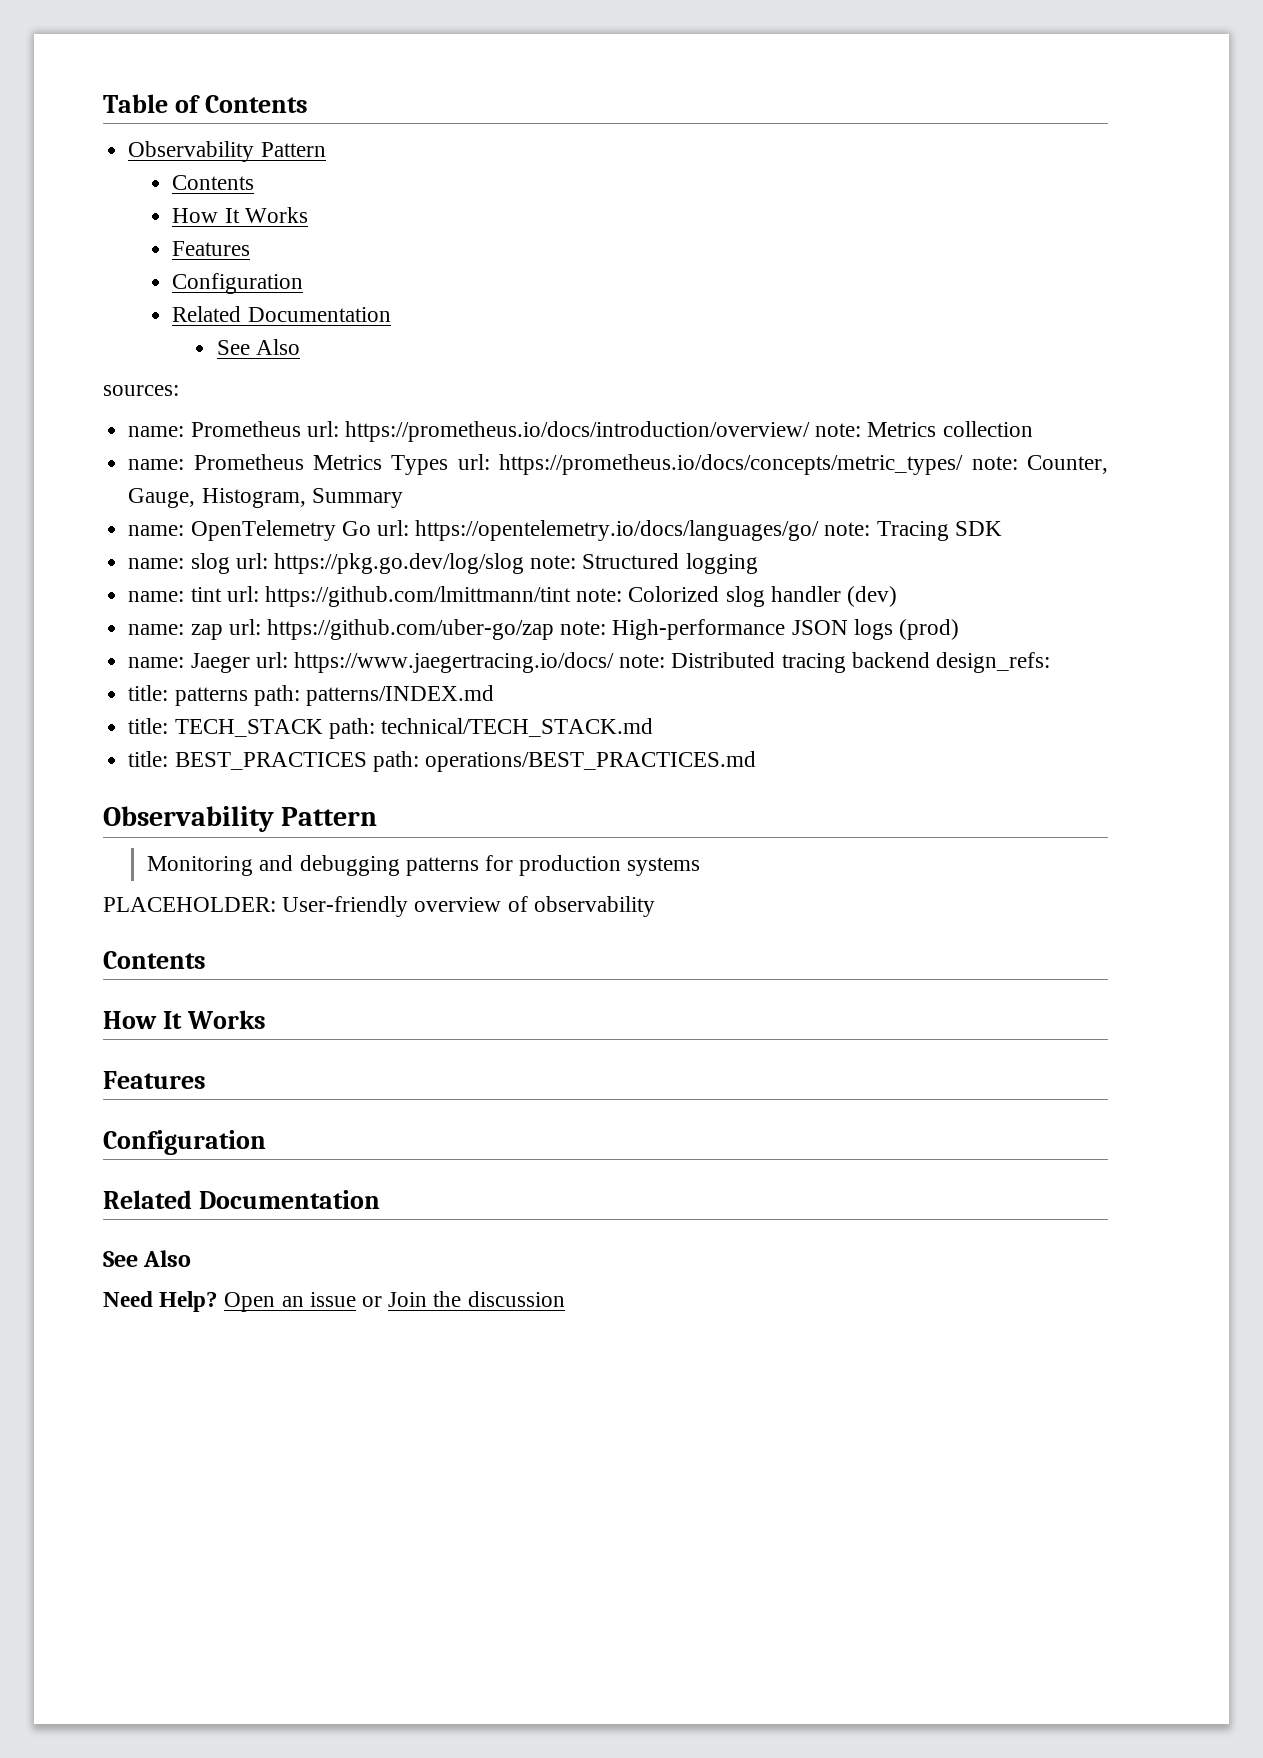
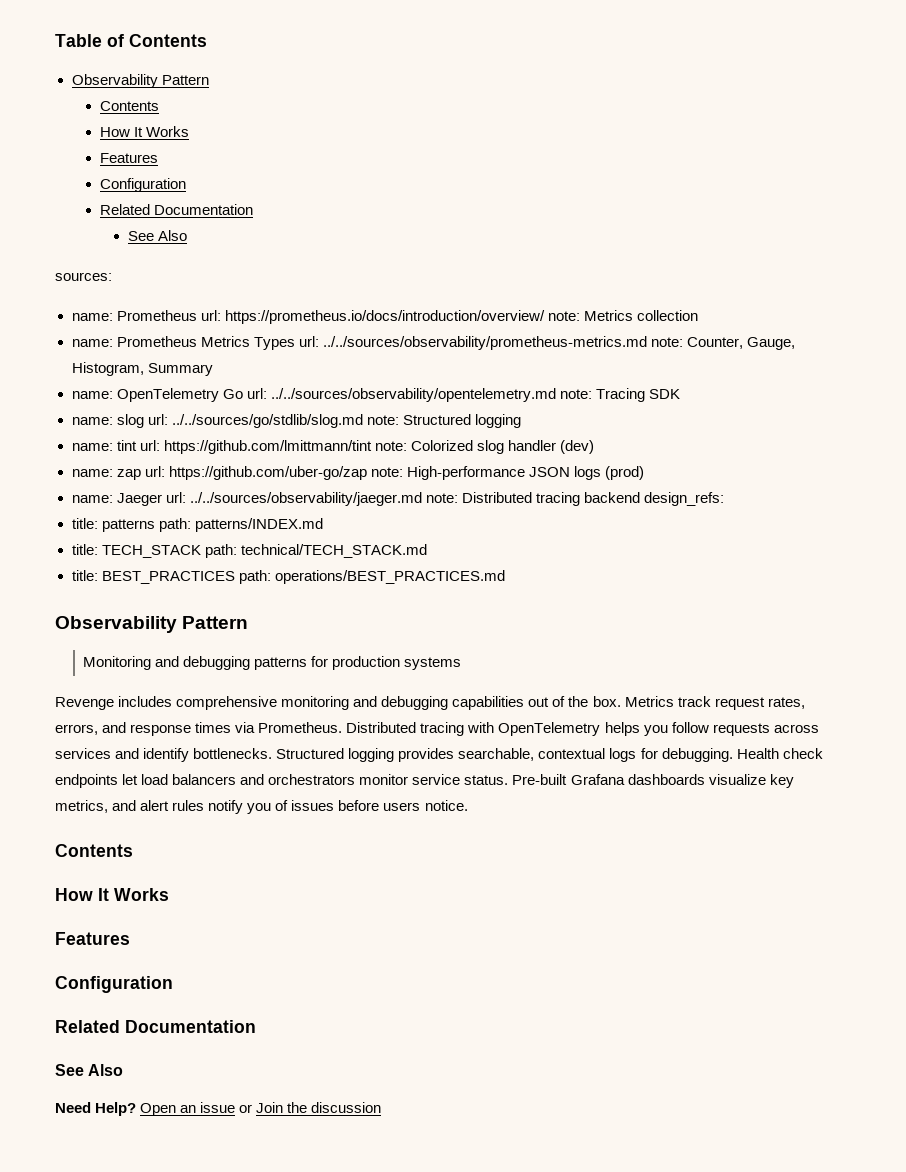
- name: Prometheus Metrics Types url: https://prometheus.io/docs/concepts/metric_types/ note: Counter, Gauge, Histogram, Summary
+ name: Prometheus Metrics Types url: ../../sources/observability/prometheus-metrics.md note: Counter, Gauge, Histogram, Summary
- name: OpenTelemetry Go url: https://opentelemetry.io/docs/languages/go/ note: Tracing SDK
+ name: OpenTelemetry Go url: ../../sources/observability/opentelemetry.md note: Tracing SDK
- name: slog url: https://pkg.go.dev/log/slog note: Structured logging
+ name: slog url: ../../sources/go/stdlib/slog.md note: Structured logging
- name: Jaeger url: https://www.jaegertracing.io/docs/ note: Distributed tracing backend design_refs:
+ name: Jaeger url: ../../sources/observability/jaeger.md note: Distributed tracing backend design_refs:
- PLACEHOLDER: User-friendly overview of observability
+ Revenge includes comprehensive monitoring and debugging capabilities out of the box. Metrics track request rates, errors, and response times via Prometheus. Distributed tracing with OpenTelemetry helps you follow requests across services and identify bottlenecks. Structured logging provides searchable, contextual logs for debugging. Health check endpoints let load balancers and orchestrators monitor service status. Pre-built Grafana dashboards visualize key metrics, and alert rules notify you of issues before users notice.

